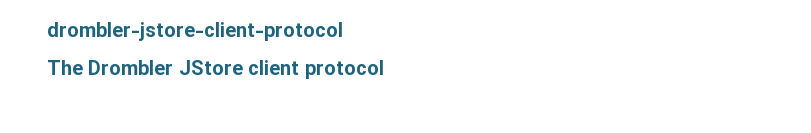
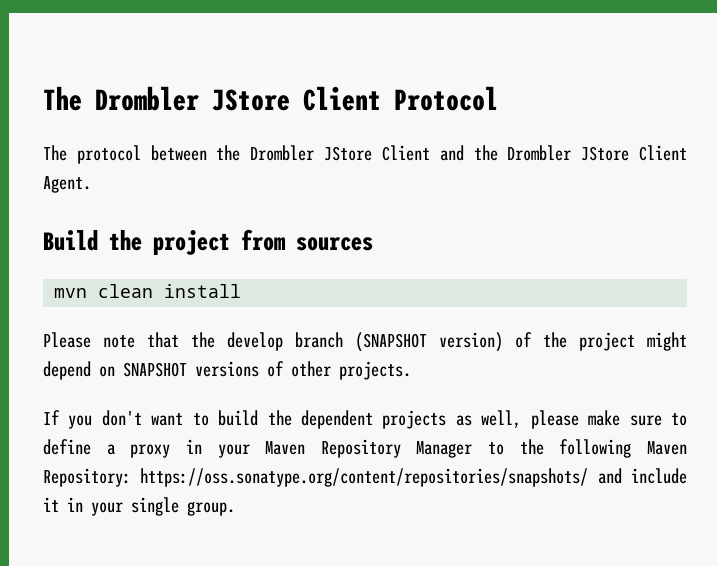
- drombler-jstore-client-protocol
- The Drombler JStore client protocol
+ The Drombler JStore Client Protocol
+ The protocol between the Drombler JStore Client and the Drombler JStore Client Agent.
+ Build the project from sources
+ mvn clean install
+ Please note that the develop branch (SNAPSHOT version) of the project might depend on SNAPSHOT versions of other projects.
+ If you don't want to build the dependent projects as well, please make sure to define a proxy in your Maven Repository Manager to the following Maven Repository: https://oss.sonatype.org/content/repositories/snapshots/ and include it in your single group.

